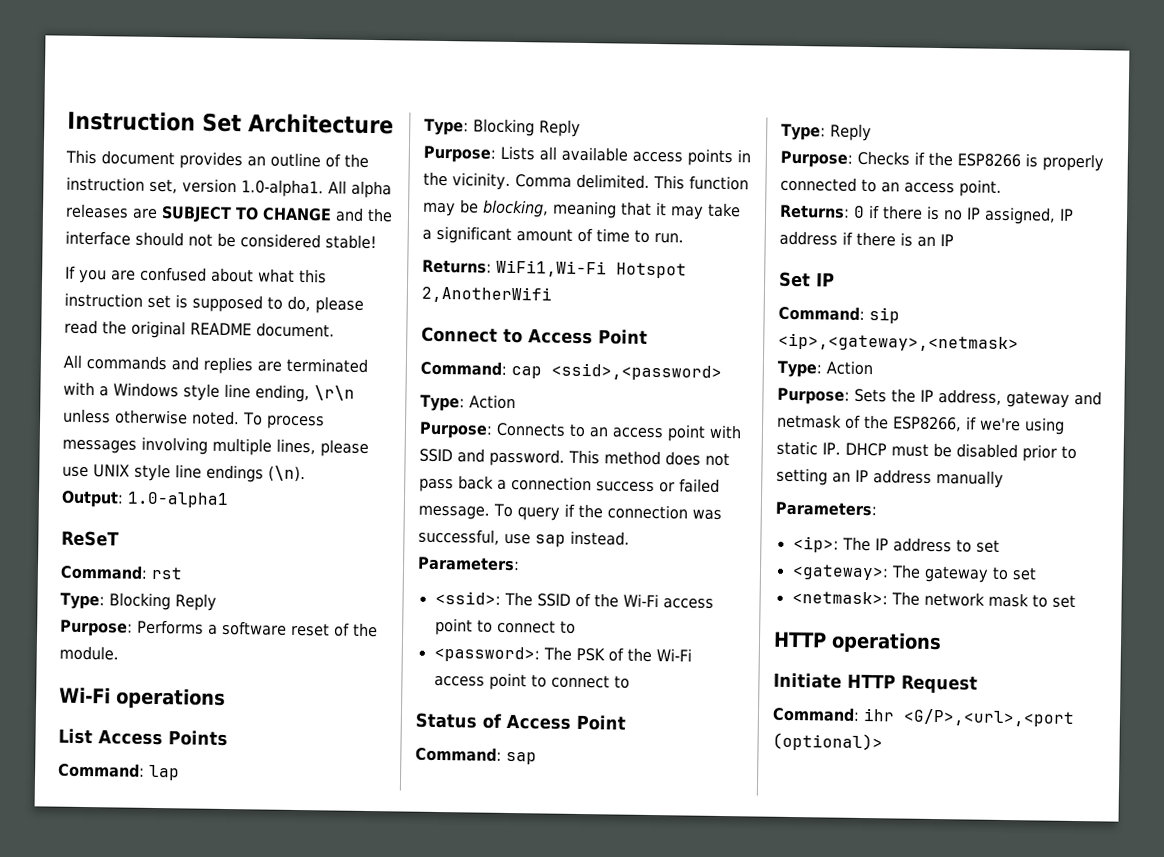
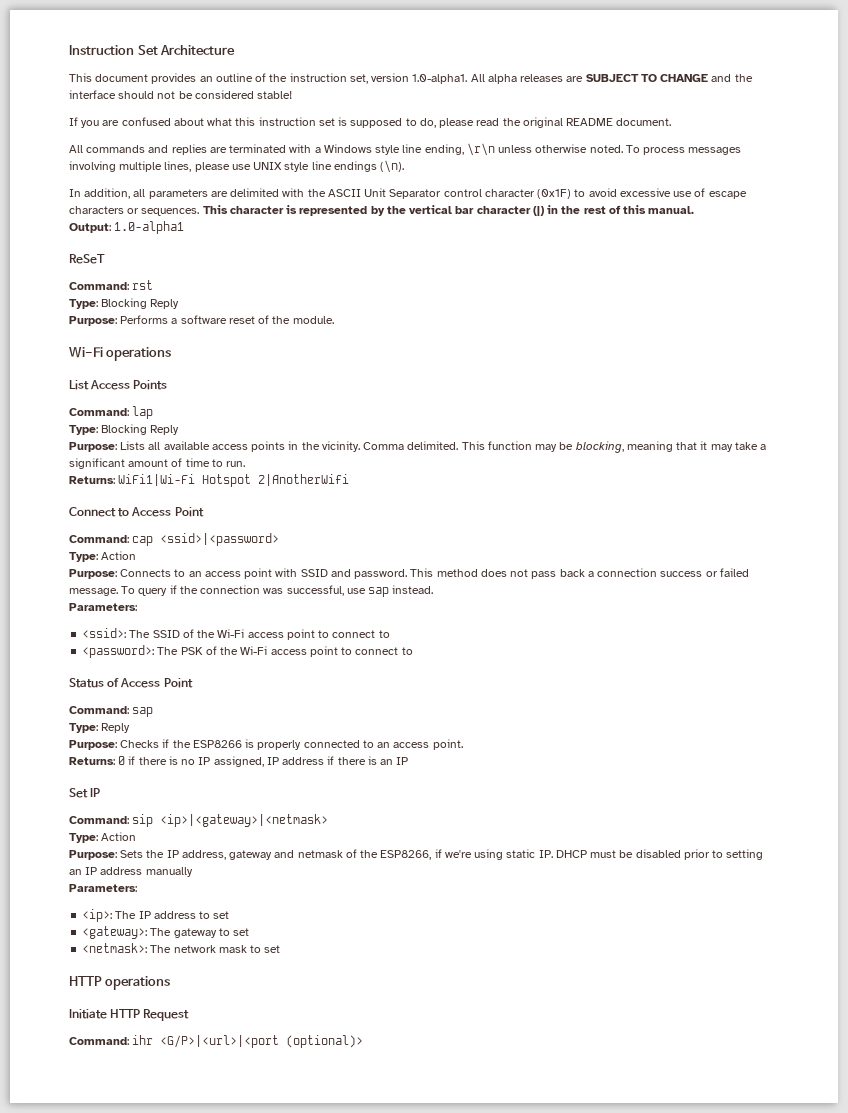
+ In addition, all parameters are delimited with the ASCII Unit Separator control character (0x1F) to avoid excessive use of escape characters or sequences. This character is represented by the vertical bar character (|) in the rest of this manual.
- Returns: WiFi1,Wi-Fi Hotspot 2,AnotherWifi
+ Returns: WiFi1|Wi-Fi Hotspot 2|AnotherWifi
- Command: cap <ssid>,<password>
+ Command: cap <ssid>|<password>
- Command: sip <ip>,<gateway>,<netmask>
+ Command: sip <ip>|<gateway>|<netmask>
- Command: ihr <G/P>,<url>,<port (optional)>
+ Command: ihr <G/P>|<url>|<port (optional)>

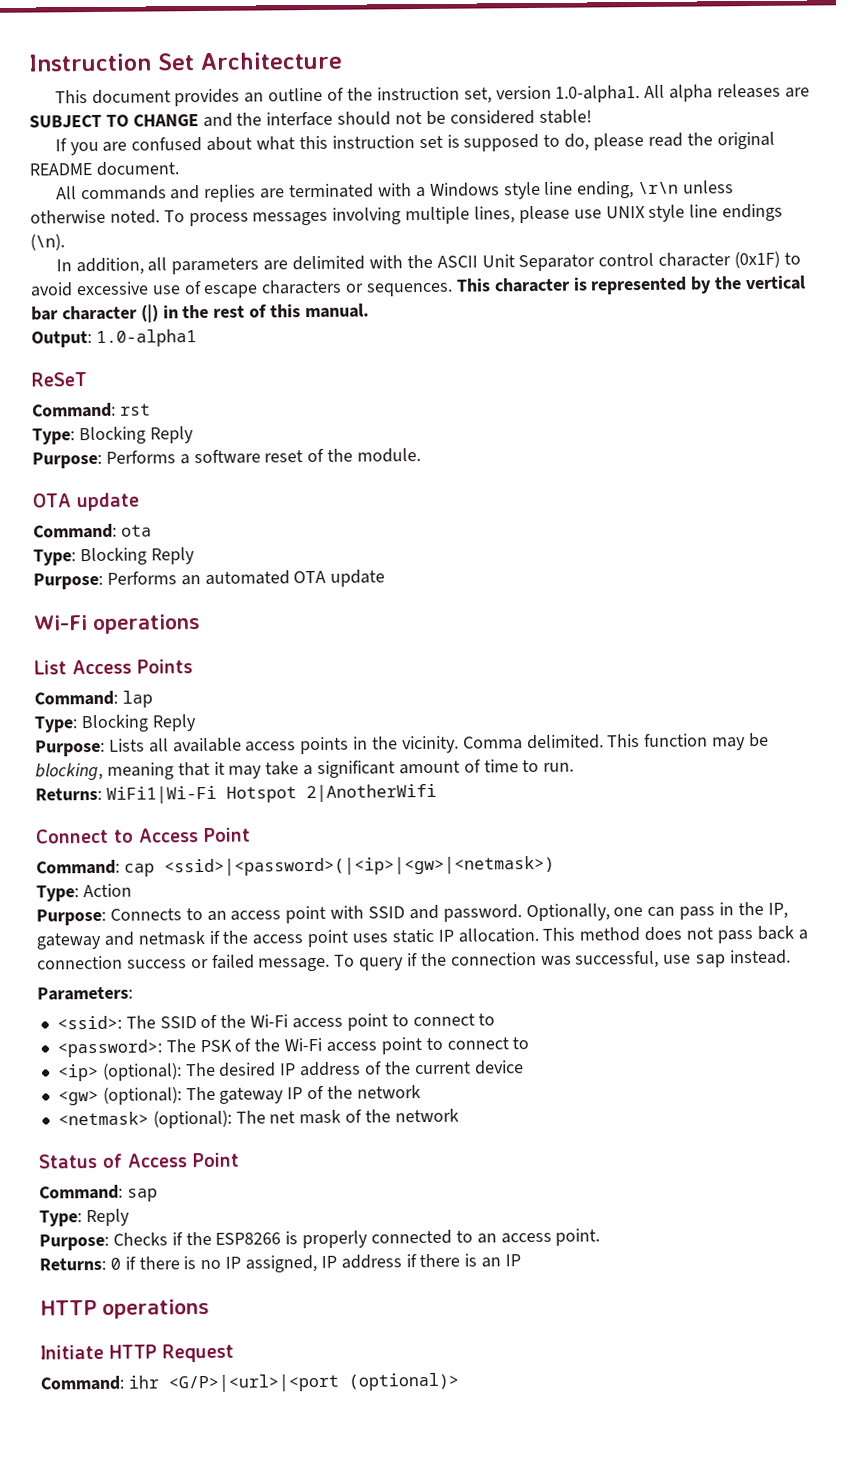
  Purpose: Performs a software reset of the module.
+ OTA update
+ Command: ota
+ Type: Blocking Reply
+ Purpose: Performs an automated OTA update
- Command: cap <ssid>|<password>
+ Command: cap <ssid>|<password>(|<ip>|<gw>|<netmask>)
+ Optionally, one can pass in the IP, gateway and netmask if the access point uses static IP allocation.
+ <ip> (optional): The desired IP address of the current device
+ <gw> (optional): The gateway IP of the network
+ <netmask> (optional): The net mask of the network
- Set IP
- Command: sip <ip>|<gateway>|<netmask>
- Type: Action
- Purpose: Sets the IP address, gateway and netmask of the ESP8266, if we're using static IP. DHCP must be disabled prior to setting an IP address manually
- Parameters:
- <ip>: The IP address to set
- <gateway>: The gateway to set
- <netmask>: The network mask to set

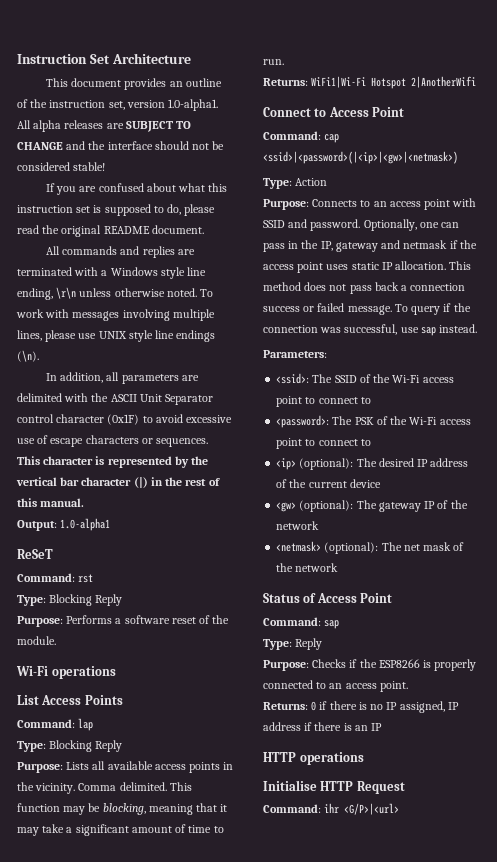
- To process messages involving multiple lines, please use UNIX style line endings (\n).
+ To work with messages involving multiple lines, please use UNIX style line endings (\n).
  Purpose: Performs a software reset of the module.
- OTA update
- Command: ota
- Type: Blocking Reply
- Purpose: Performs an automated OTA update
- Initiate HTTP Request
+ Initialise HTTP Request
- Command: ihr <G/P>|<url>|<port (optional)>
+ Command: ihr <G/P>|<url>

